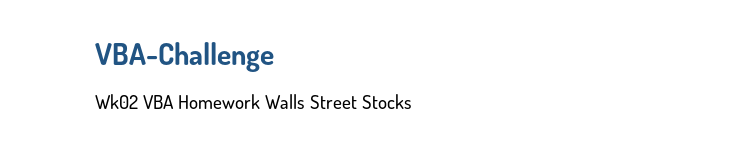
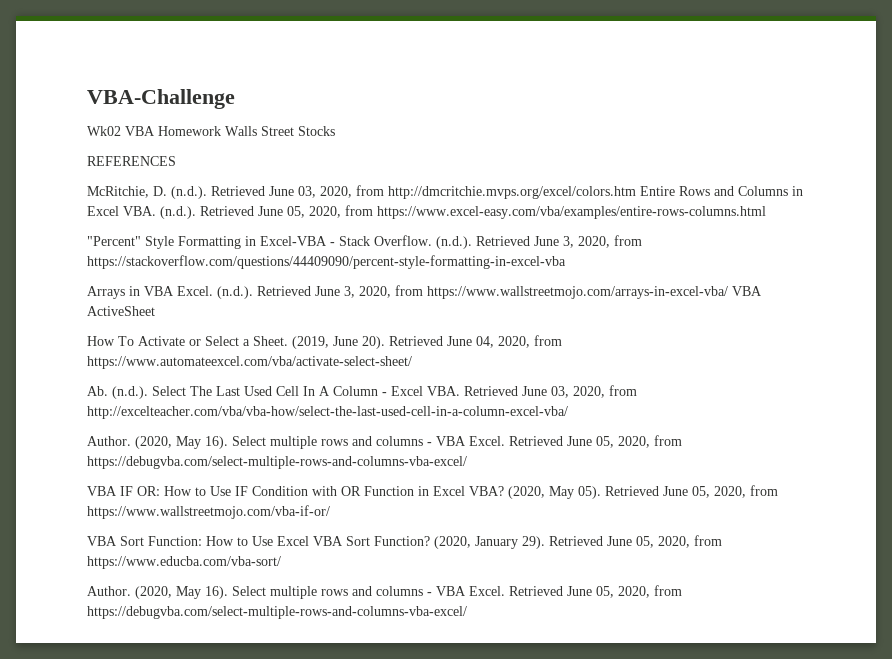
+ REFERENCES
+ McRitchie, D. (n.d.). Retrieved June 03, 2020, from http://dmcritchie.mvps.org/excel/colors.htm Entire Rows and Columns in Excel VBA. (n.d.). Retrieved June 05, 2020, from https://www.excel-easy.com/vba/examples/entire-rows-columns.html
+ "Percent" Style Formatting in Excel-VBA - Stack Overflow. (n.d.). Retrieved June 3, 2020, from https://stackoverflow.com/questions/44409090/percent-style-formatting-in-excel-vba
+ Arrays in VBA Excel. (n.d.). Retrieved June 3, 2020, from https://www.wallstreetmojo.com/arrays-in-excel-vba/ VBA ActiveSheet
+ How To Activate or Select a Sheet. (2019, June 20). Retrieved June 04, 2020, from https://www.automateexcel.com/vba/activate-select-sheet/
+ Ab. (n.d.). Select The Last Used Cell In A Column - Excel VBA. Retrieved June 03, 2020, from http://excelteacher.com/vba/vba-how/select-the-last-used-cell-in-a-column-excel-vba/
+ Author. (2020, May 16). Select multiple rows and columns - VBA Excel. Retrieved June 05, 2020, from https://debugvba.com/select-multiple-rows-and-columns-vba-excel/
+ VBA IF OR: How to Use IF Condition with OR Function in Excel VBA? (2020, May 05). Retrieved June 05, 2020, from https://www.wallstreetmojo.com/vba-if-or/
+ VBA Sort Function: How to Use Excel VBA Sort Function? (2020, January 29). Retrieved June 05, 2020, from https://www.educba.com/vba-sort/
+ Author. (2020, May 16). Select multiple rows and columns - VBA Excel. Retrieved June 05, 2020, from https://debugvba.com/select-multiple-rows-and-columns-vba-excel/

